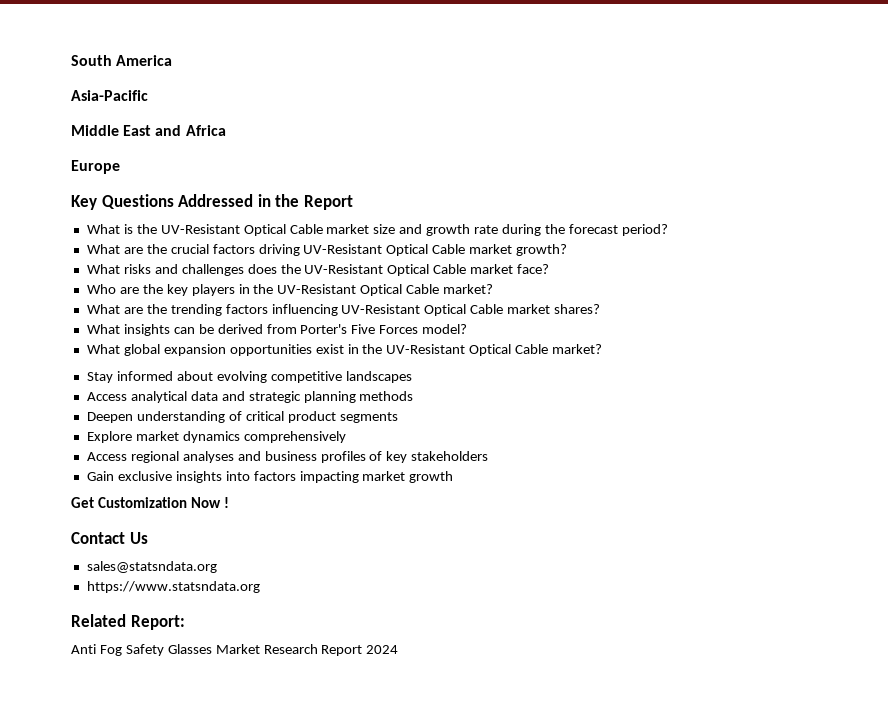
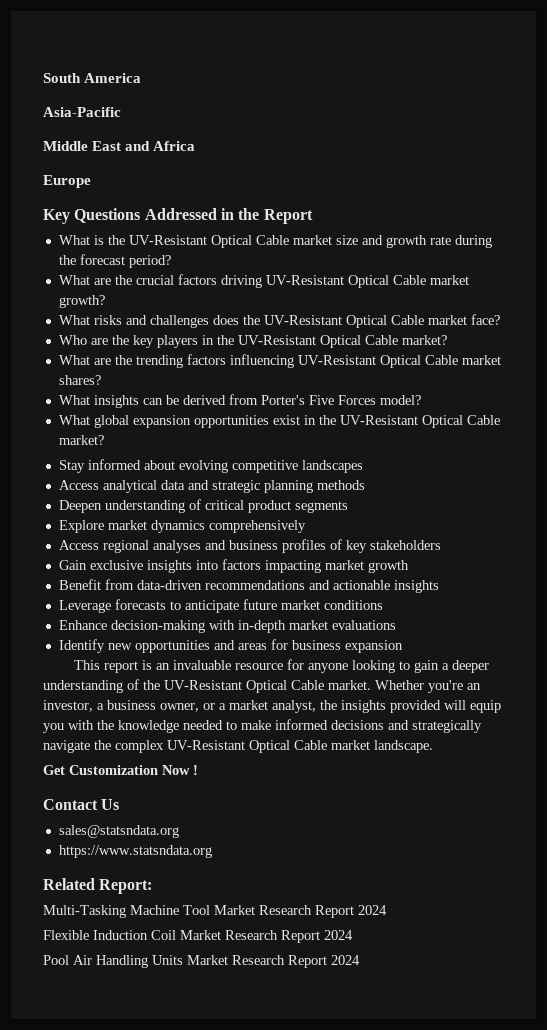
+ Benefit from data-driven recommendations and actionable insights
+ Leverage forecasts to anticipate future market conditions
+ Enhance decision-making with in-depth market evaluations
+ Identify new opportunities and areas for business expansion
+ This report is an invaluable resource for anyone looking to gain a deeper understanding of the UV-Resistant Optical Cable market. Whether you're an investor, a business owner, or a market analyst, the insights provided will equip you with the knowledge needed to make informed decisions and strategically navigate the complex UV-Resistant Optical Cable market landscape.
- Anti Fog Safety Glasses Market Research Report 2024
+ Multi-Tasking Machine Tool Market Research Report 2024
+ Flexible Induction Coil Market Research Report 2024
+ Pool Air Handling Units Market Research Report 2024

